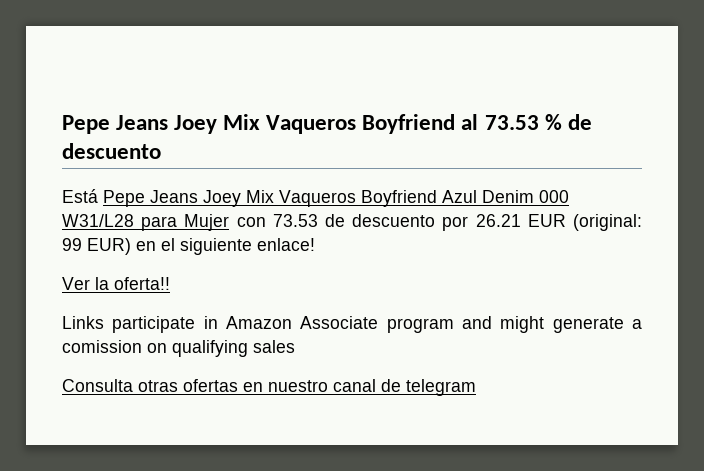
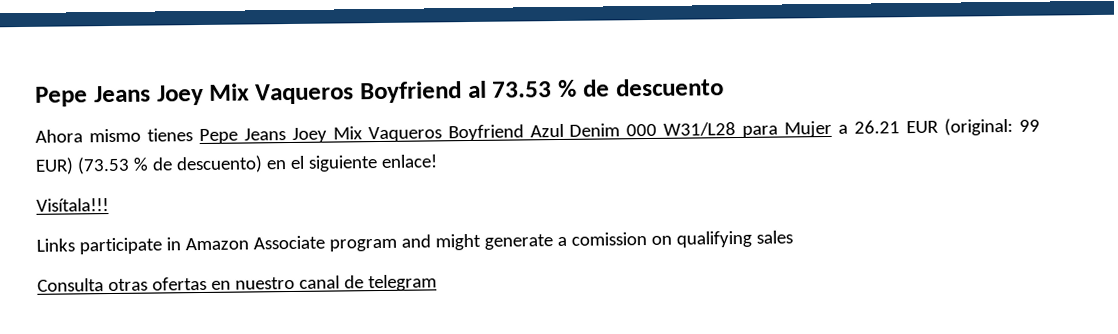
- Está Pepe Jeans Joey Mix Vaqueros Boyfriend Azul Denim 000 W31/L28 para Mujer con 73.53 de descuento por 26.21 EUR (original: 99 EUR) en el siguiente enlace!
+ Ahora mismo tienes Pepe Jeans Joey Mix Vaqueros Boyfriend Azul Denim 000 W31/L28 para Mujer a 26.21 EUR (original: 99 EUR) (73.53 % de descuento) en el siguiente enlace!
- Ver la oferta!!
+ Visítala!!!

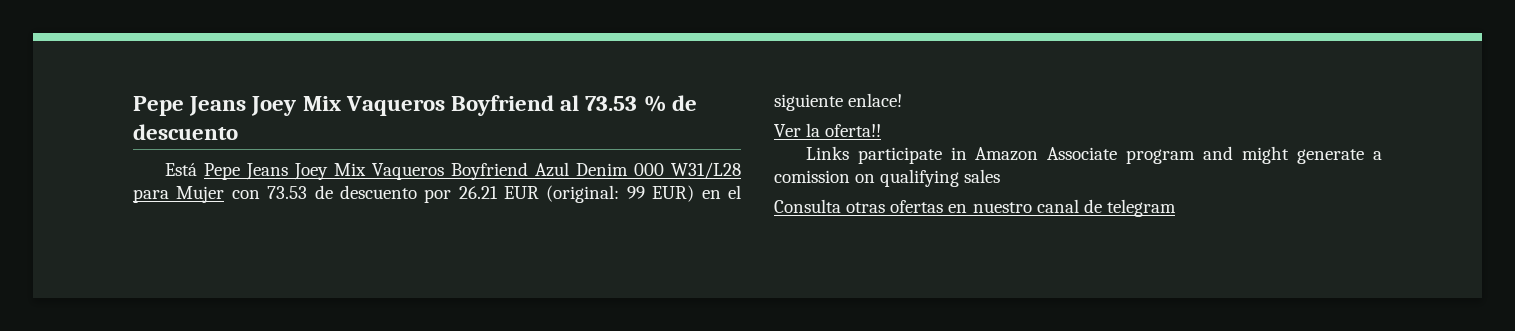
- Ahora mismo tienes Pepe Jeans Joey Mix Vaqueros Boyfriend Azul Denim 000 W31/L28 para Mujer a 26.21 EUR (original: 99 EUR) (73.53 % de descuento) en el siguiente enlace!
+ Está Pepe Jeans Joey Mix Vaqueros Boyfriend Azul Denim 000 W31/L28 para Mujer con 73.53 de descuento por 26.21 EUR (original: 99 EUR) en el siguiente enlace!
- Visítala!!!
+ Ver la oferta!!

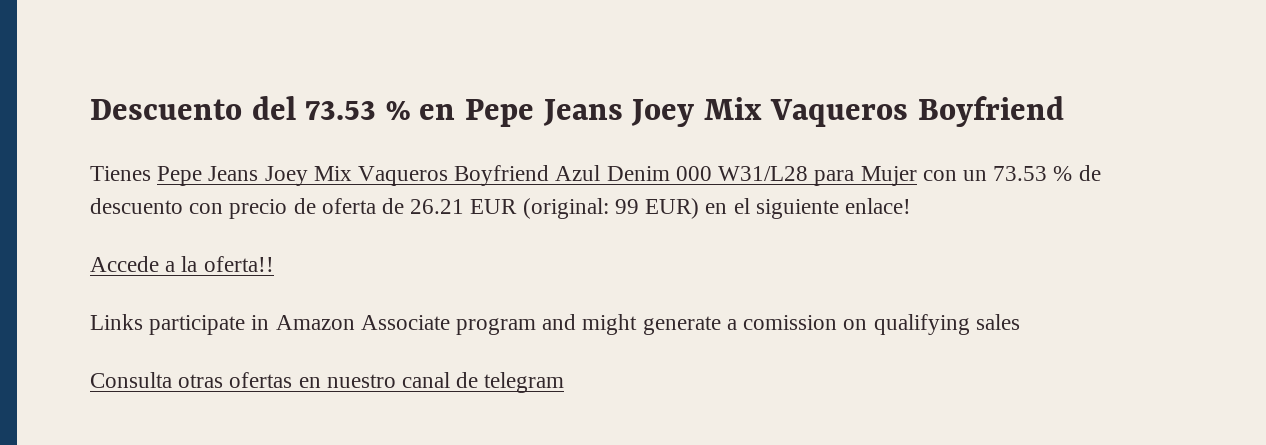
- Pepe Jeans Joey Mix Vaqueros Boyfriend al 73.53 % de descuento
- Está Pepe Jeans Joey Mix Vaqueros Boyfriend Azul Denim 000 W31/L28 para Mujer con 73.53 de descuento por 26.21 EUR (original: 99 EUR) en el siguiente enlace!
+ Descuento del 73.53 % en Pepe Jeans Joey Mix Vaqueros Boyfriend
+ Tienes Pepe Jeans Joey Mix Vaqueros Boyfriend Azul Denim 000 W31/L28 para Mujer con un 73.53 % de descuento con precio de oferta de 26.21 EUR (original: 99 EUR) en el siguiente enlace!
- Ver la oferta!!
+ Accede a la oferta!!

